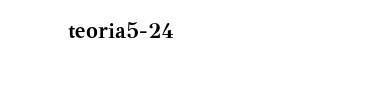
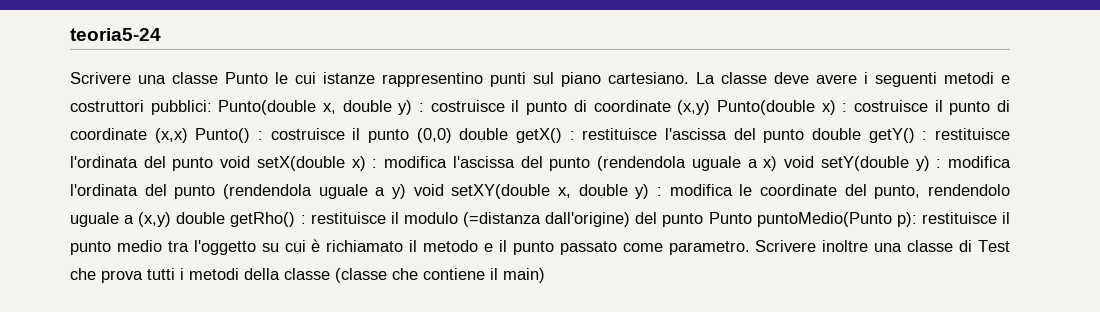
+ Scrivere una classe Punto le cui istanze rappresentino punti sul piano cartesiano. La classe deve avere i seguenti metodi e costruttori pubblici: Punto(double x, double y) : costruisce il punto di coordinate (x,y) Punto(double x) : costruisce il punto di coordinate (x,x) Punto() : costruisce il punto (0,0) double getX() : restituisce l'ascissa del punto double getY() : restituisce l'ordinata del punto void setX(double x) : modifica l'ascissa del punto (rendendola uguale a x) void setY(double y) : modifica l'ordinata del punto (rendendola uguale a y) void setXY(double x, double y) : modifica le coordinate del punto, rendendolo uguale a (x,y) double getRho() : restituisce il modulo (=distanza dall'origine) del punto Punto puntoMedio(Punto p): restituisce il punto medio tra l'oggetto su cui è richiamato il metodo e il punto passato come parametro. Scrivere inoltre una classe di Test che prova tutti i metodi della classe (classe che contiene il main)

